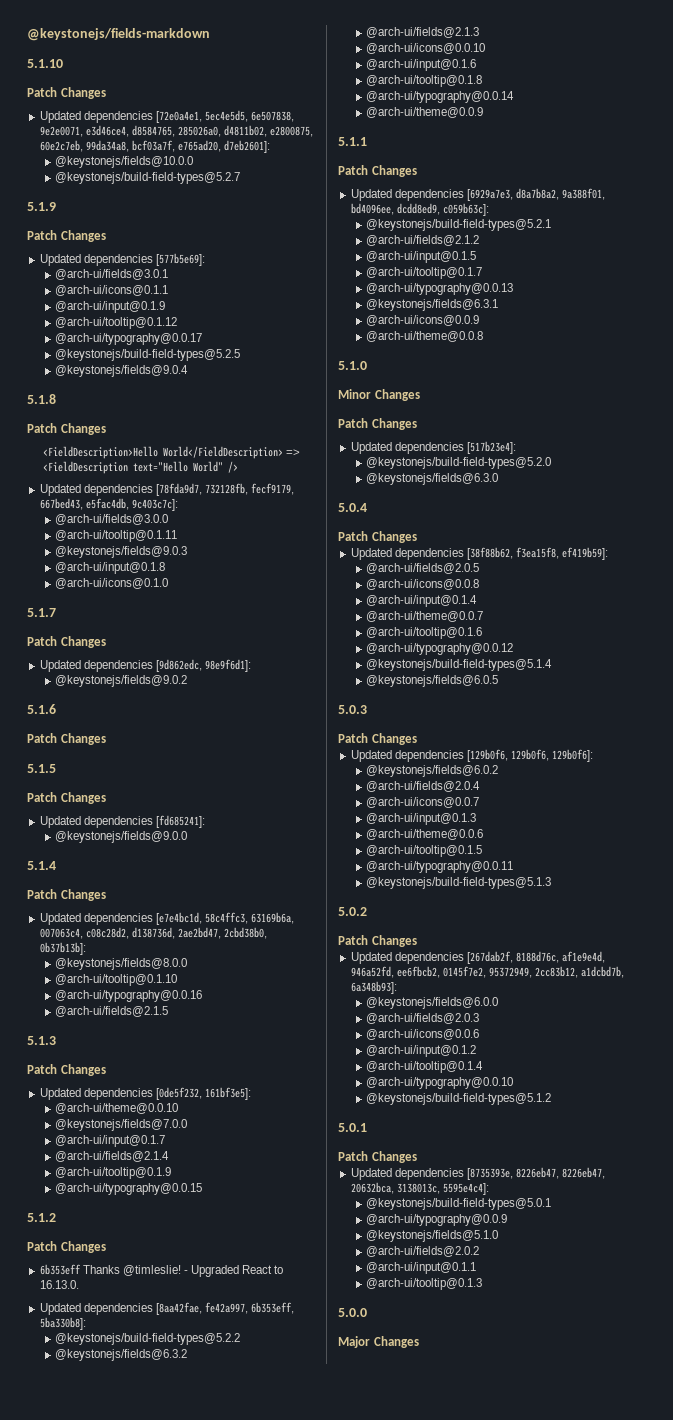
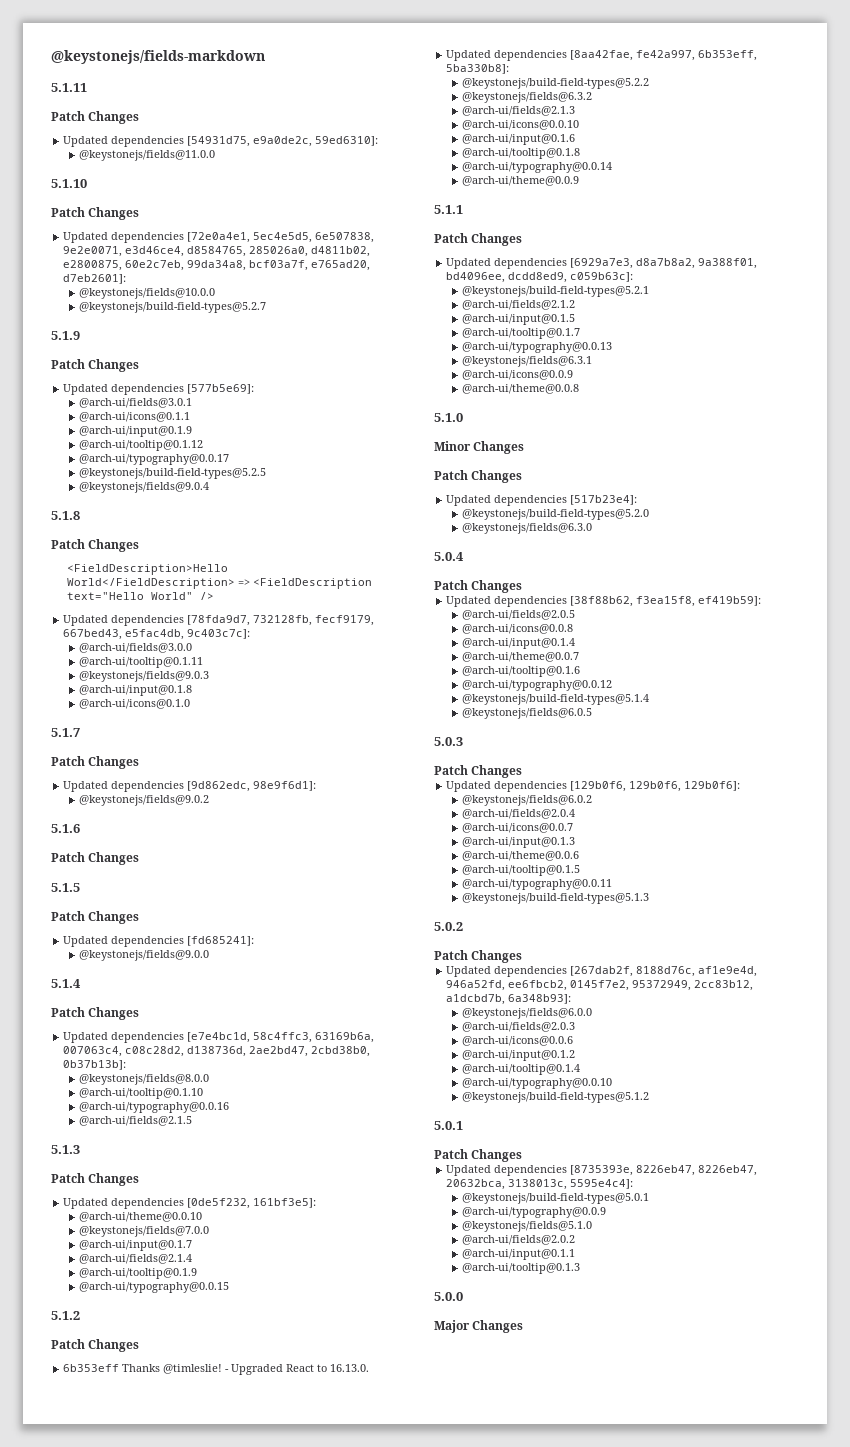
+ 5.1.11
+ Patch Changes
+ Updated dependencies [54931d75, e9a0de2c, 59ed6310]:
+ @keystonejs/fields@11.0.0

